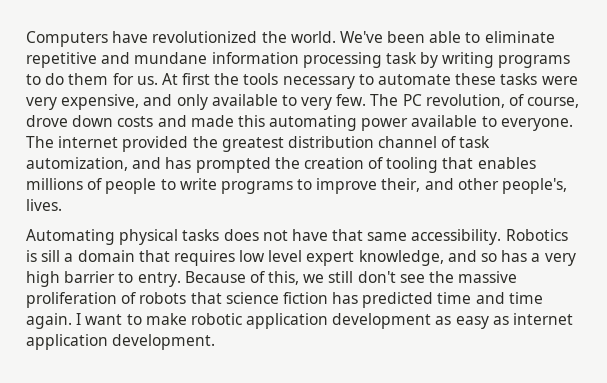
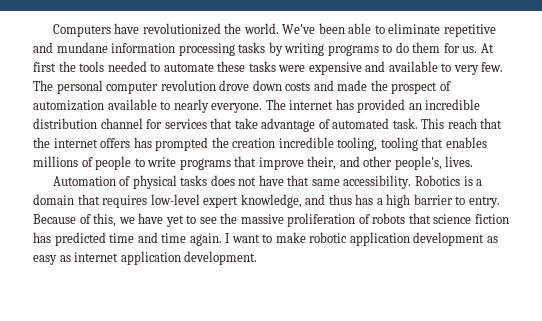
- We've been able to eliminate repetitive and mundane information processing task by writing programs to do them for us.
+ We've been able to eliminate repetitive and mundane information processing tasks by writing programs to do them for us.
- At first the tools necessary to automate these tasks were very expensive, and only available to very few.
+ At first the tools needed to automate these tasks were expensive and available to very few.
- The PC revolution, of course, drove down costs and made this automating power available to everyone.
+ The personal computer revolution drove down costs and made the prospect of automization available to nearly everyone.
- The internet provided the greatest distribution channel of task automization, and has prompted the creation of tooling that enables millions of people to write programs to improve their, and other people's, lives.
+ The internet has provided an incredible distribution channel for services that take advantage of automated task. This reach that the internet offers has prompted the creation incredible tooling, tooling that enables millions of people to write programs that improve their, and other people's, lives.
- Automating physical tasks does not have that same accessibility.
+ Automation of physical tasks does not have that same accessibility.
- Robotics is sill a domain that requires low level expert knowledge, and so has a very high barrier to entry.
+ Robotics is a domain that requires low-level expert knowledge, and thus has a high barrier to entry.
- Because of this, we still don't see the massive proliferation of robots that science fiction has predicted time and time again.
+ Because of this, we have yet to see the massive proliferation of robots that science fiction has predicted time and time again.

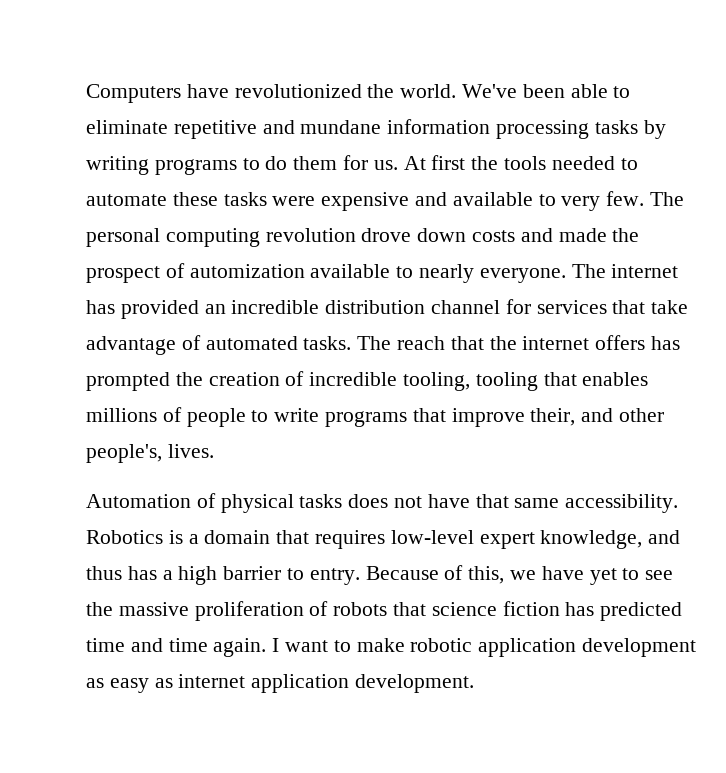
- The personal computer revolution drove down costs and made the prospect of automization available to nearly everyone.
+ The personal computing revolution drove down costs and made the prospect of automization available to nearly everyone.
- The internet has provided an incredible distribution channel for services that take advantage of automated task. This reach that the internet offers has prompted the creation incredible tooling, tooling that enables millions of people to write programs that improve their, and other people's, lives.
+ The internet has provided an incredible distribution channel for services that take advantage of automated tasks. The reach that the internet offers has prompted the creation of incredible tooling, tooling that enables millions of people to write programs that improve their, and other people's, lives.

